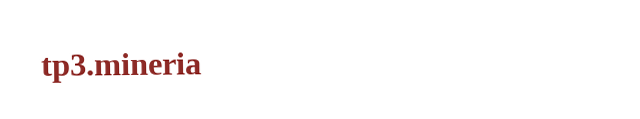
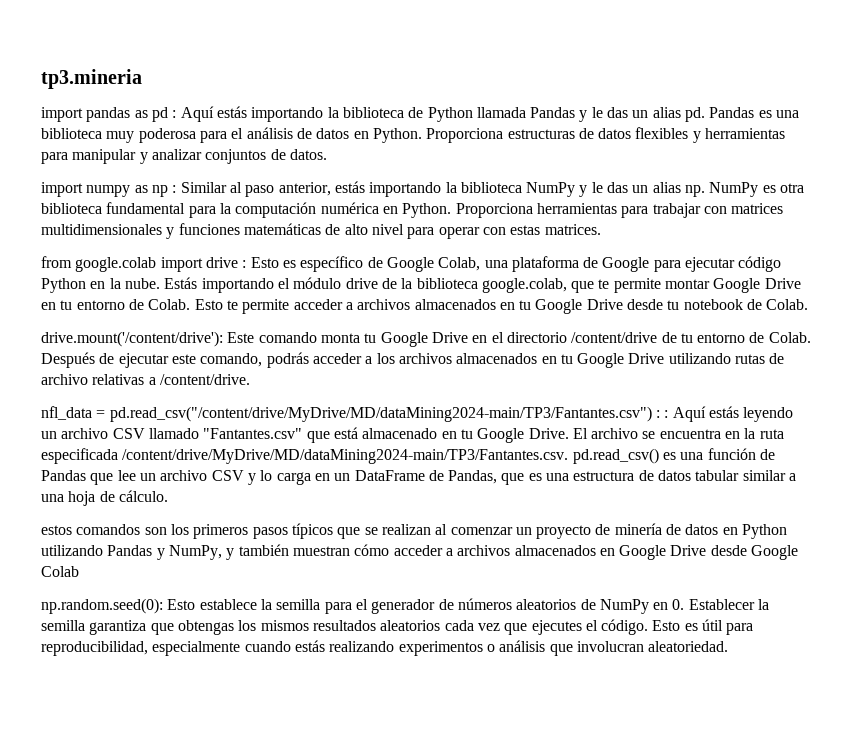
+ import pandas as pd : Aquí estás importando la biblioteca de Python llamada Pandas y le das un alias pd. Pandas es una biblioteca muy poderosa para el análisis de datos en Python. Proporciona estructuras de datos flexibles y herramientas para manipular y analizar conjuntos de datos.
+ import numpy as np : Similar al paso anterior, estás importando la biblioteca NumPy y le das un alias np. NumPy es otra biblioteca fundamental para la computación numérica en Python. Proporciona herramientas para trabajar con matrices multidimensionales y funciones matemáticas de alto nivel para operar con estas matrices.
+ from google.colab import drive : Esto es específico de Google Colab, una plataforma de Google para ejecutar código Python en la nube. Estás importando el módulo drive de la biblioteca google.colab, que te permite montar Google Drive en tu entorno de Colab. Esto te permite acceder a archivos almacenados en tu Google Drive desde tu notebook de Colab.
+ drive.mount('/content/drive'): Este comando monta tu Google Drive en el directorio /content/drive de tu entorno de Colab. Después de ejecutar este comando, podrás acceder a los archivos almacenados en tu Google Drive utilizando rutas de archivo relativas a /content/drive.
+ nfl_data = pd.read_csv("/content/drive/MyDrive/MD/dataMining2024-main/TP3/Fantantes.csv") : : Aquí estás leyendo un archivo CSV llamado "Fantantes.csv" que está almacenado en tu Google Drive. El archivo se encuentra en la ruta especificada /content/drive/MyDrive/MD/dataMining2024-main/TP3/Fantantes.csv. pd.read_csv() es una función de Pandas que lee un archivo CSV y lo carga en un DataFrame de Pandas, que es una estructura de datos tabular similar a una hoja de cálculo.
+ estos comandos son los primeros pasos típicos que se realizan al comenzar un proyecto de minería de datos en Python utilizando Pandas y NumPy, y también muestran cómo acceder a archivos almacenados en Google Drive desde Google Colab
+ np.random.seed(0): Esto establece la semilla para el generador de números aleatorios de NumPy en 0. Establecer la semilla garantiza que obtengas los mismos resultados aleatorios cada vez que ejecutes el código. Esto es útil para reproducibilidad, especialmente cuando estás realizando experimentos o análisis que involucran aleatoriedad.

